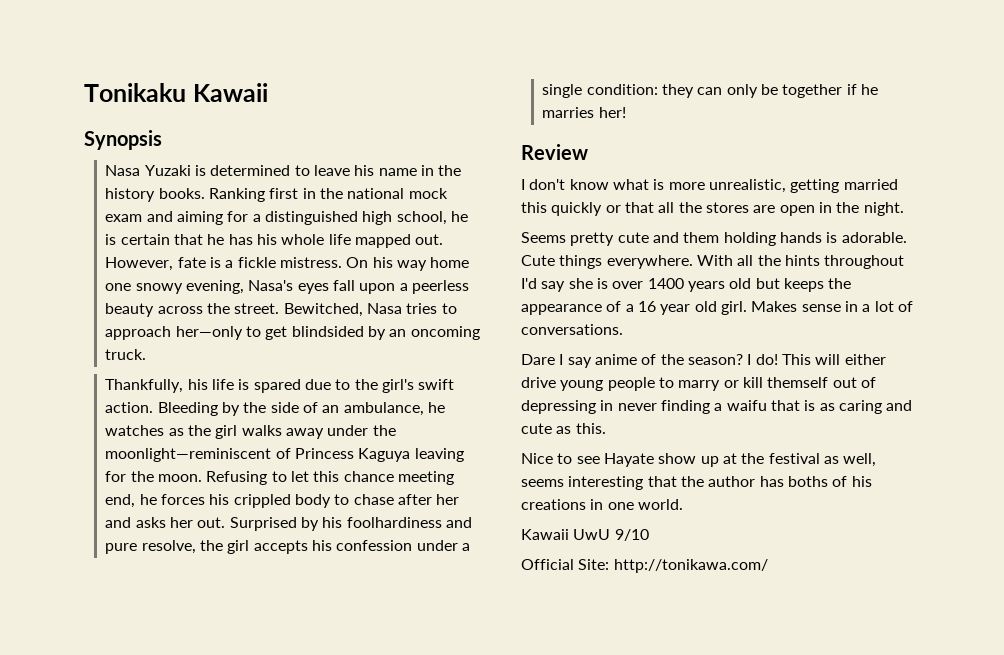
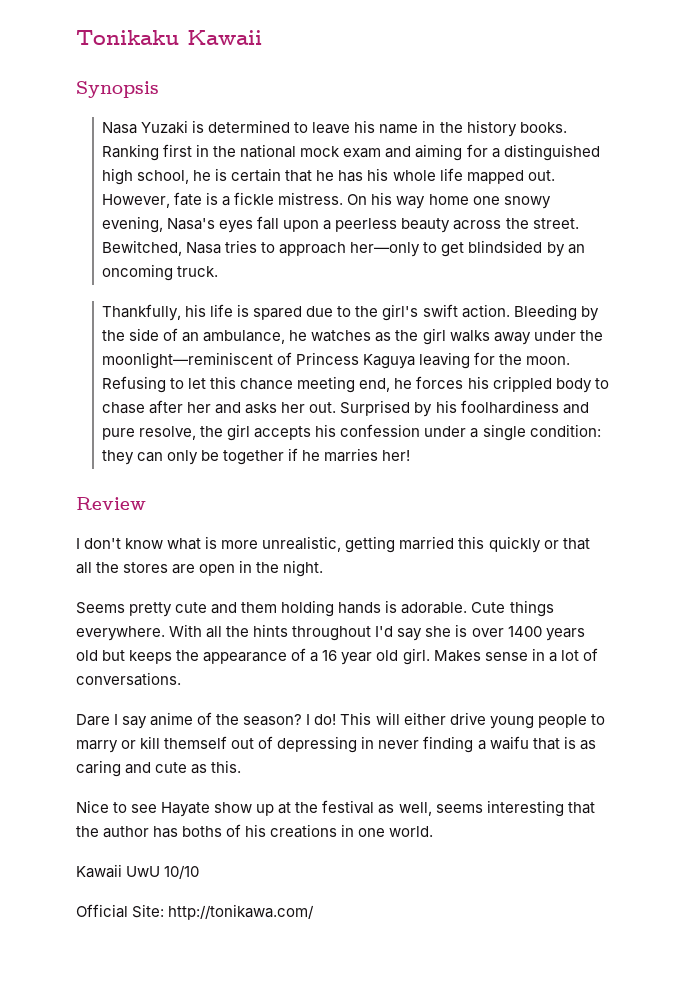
- Kawaii UwU 9/10
+ Kawaii UwU 10/10

